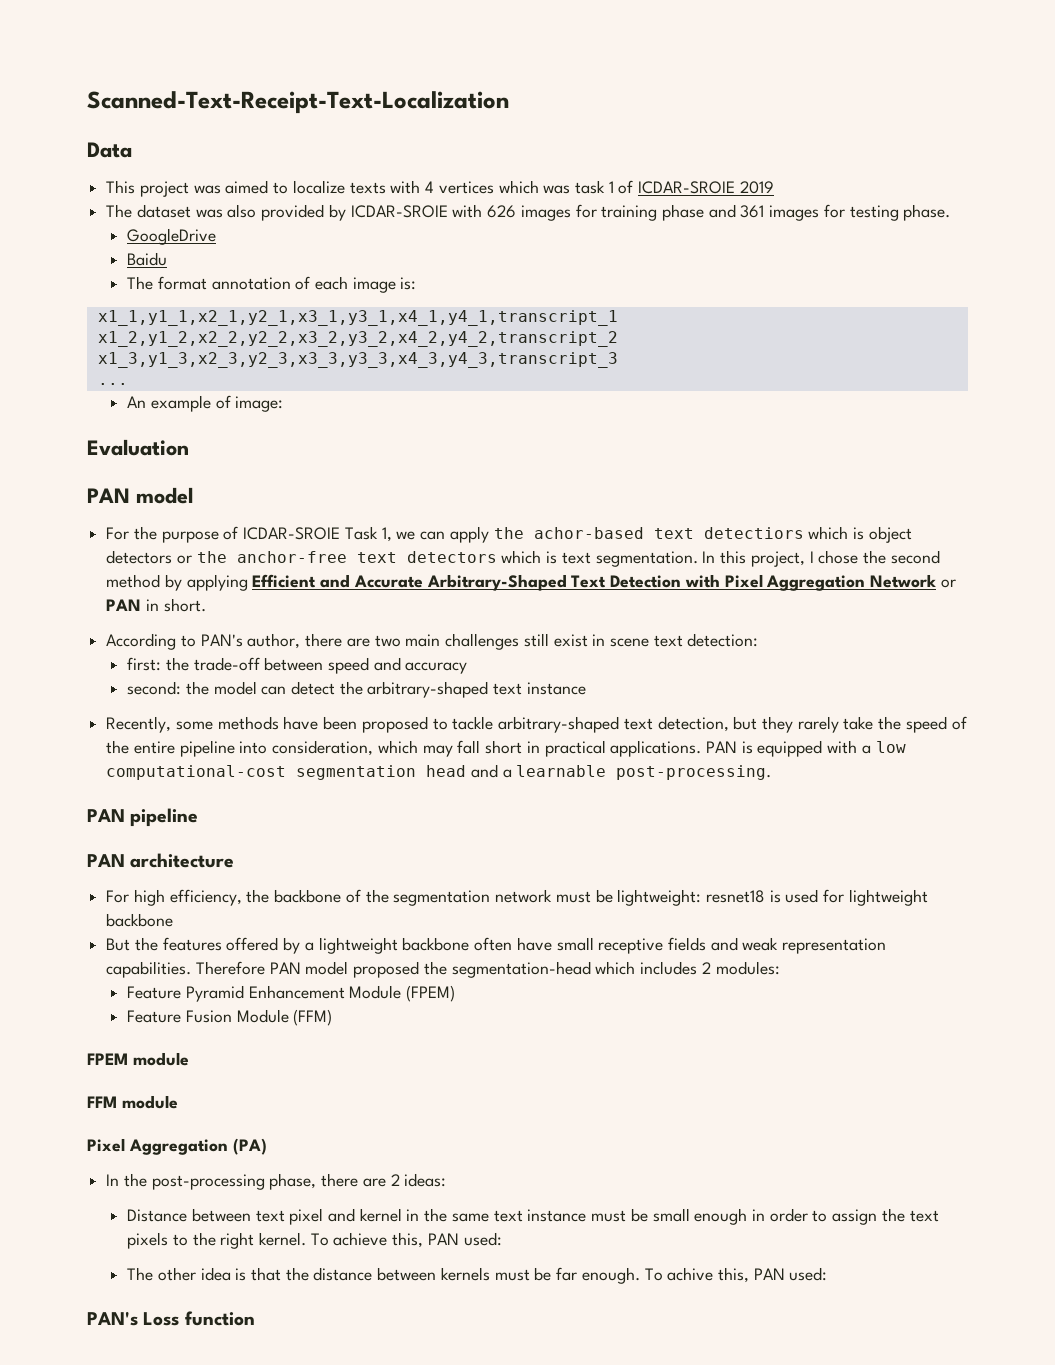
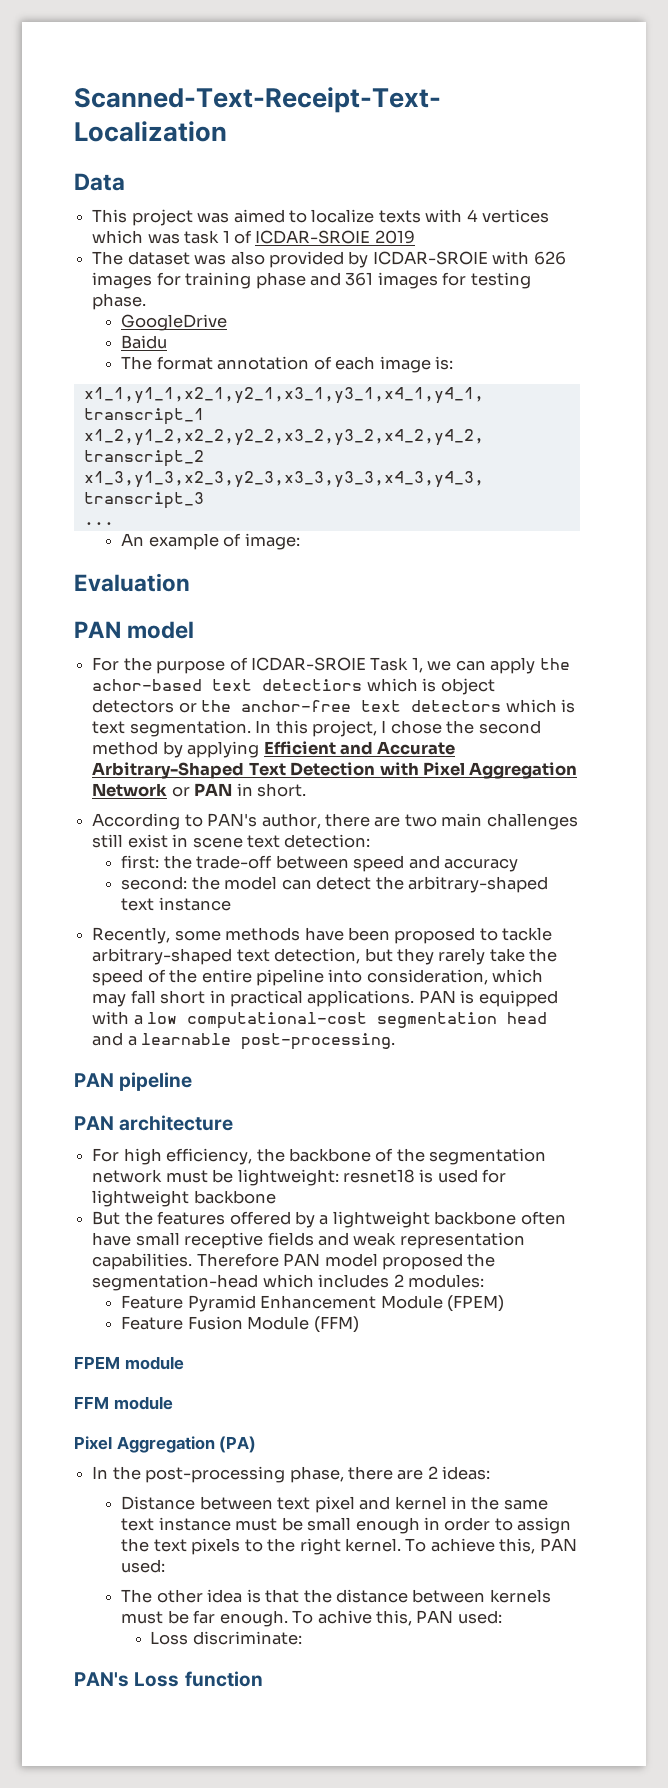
+ Loss discriminate:

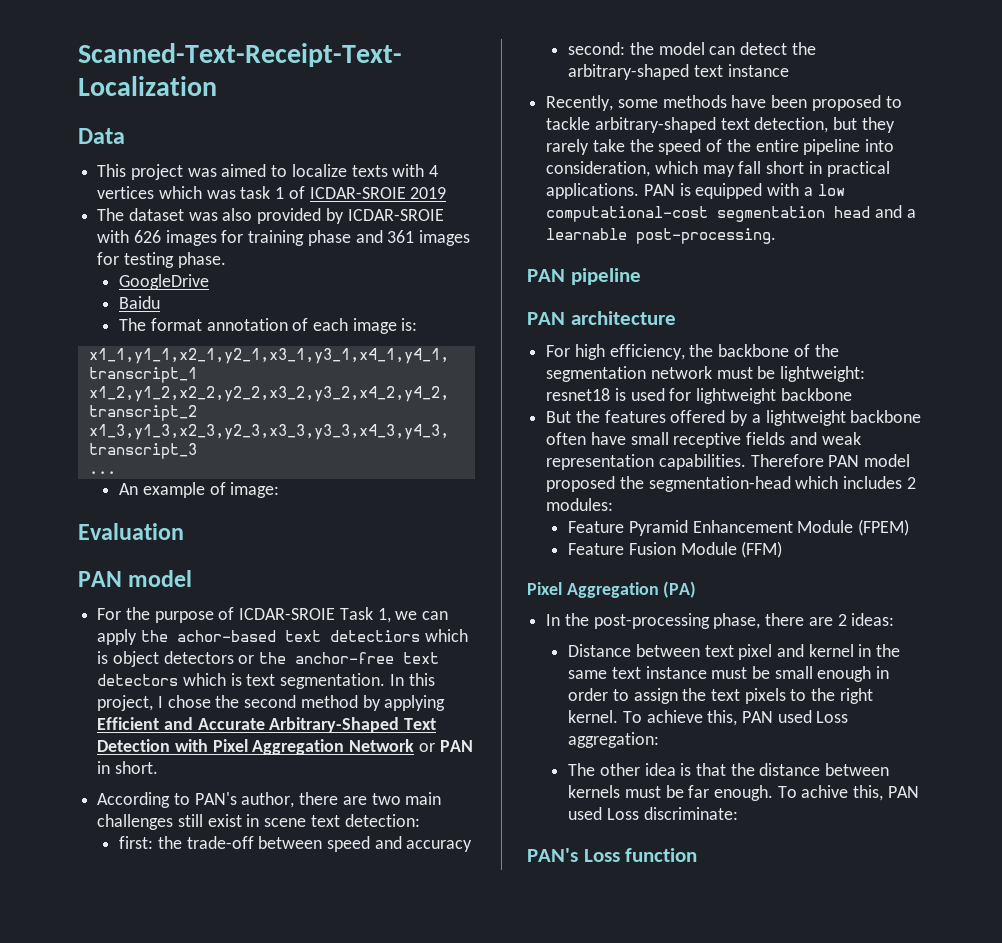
- FPEM module
- FFM module
- To achieve this, PAN used:
+ To achieve this, PAN used Loss aggregation:
- To achive this, PAN used:
- Loss discriminate:
+ To achive this, PAN used Loss discriminate:

